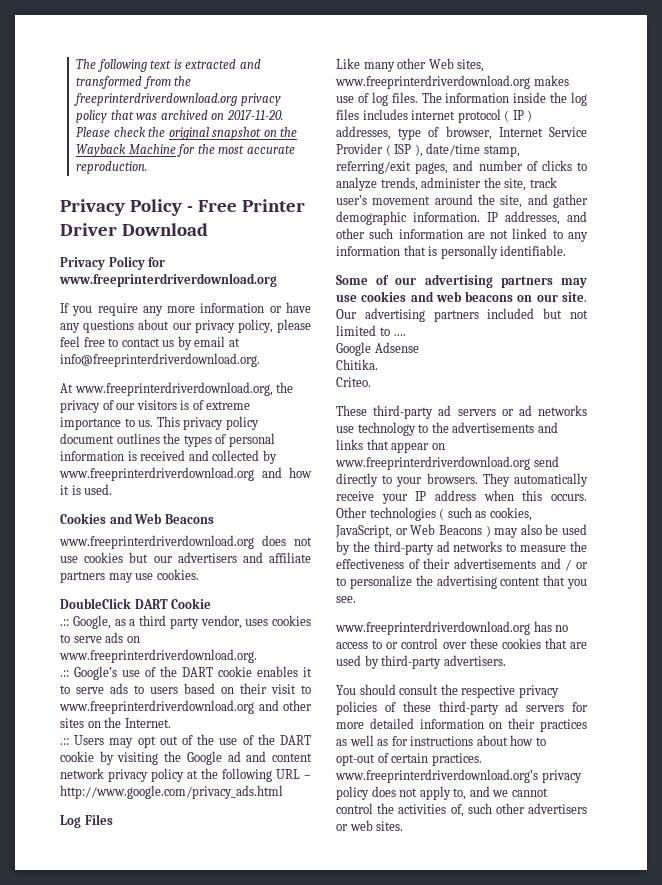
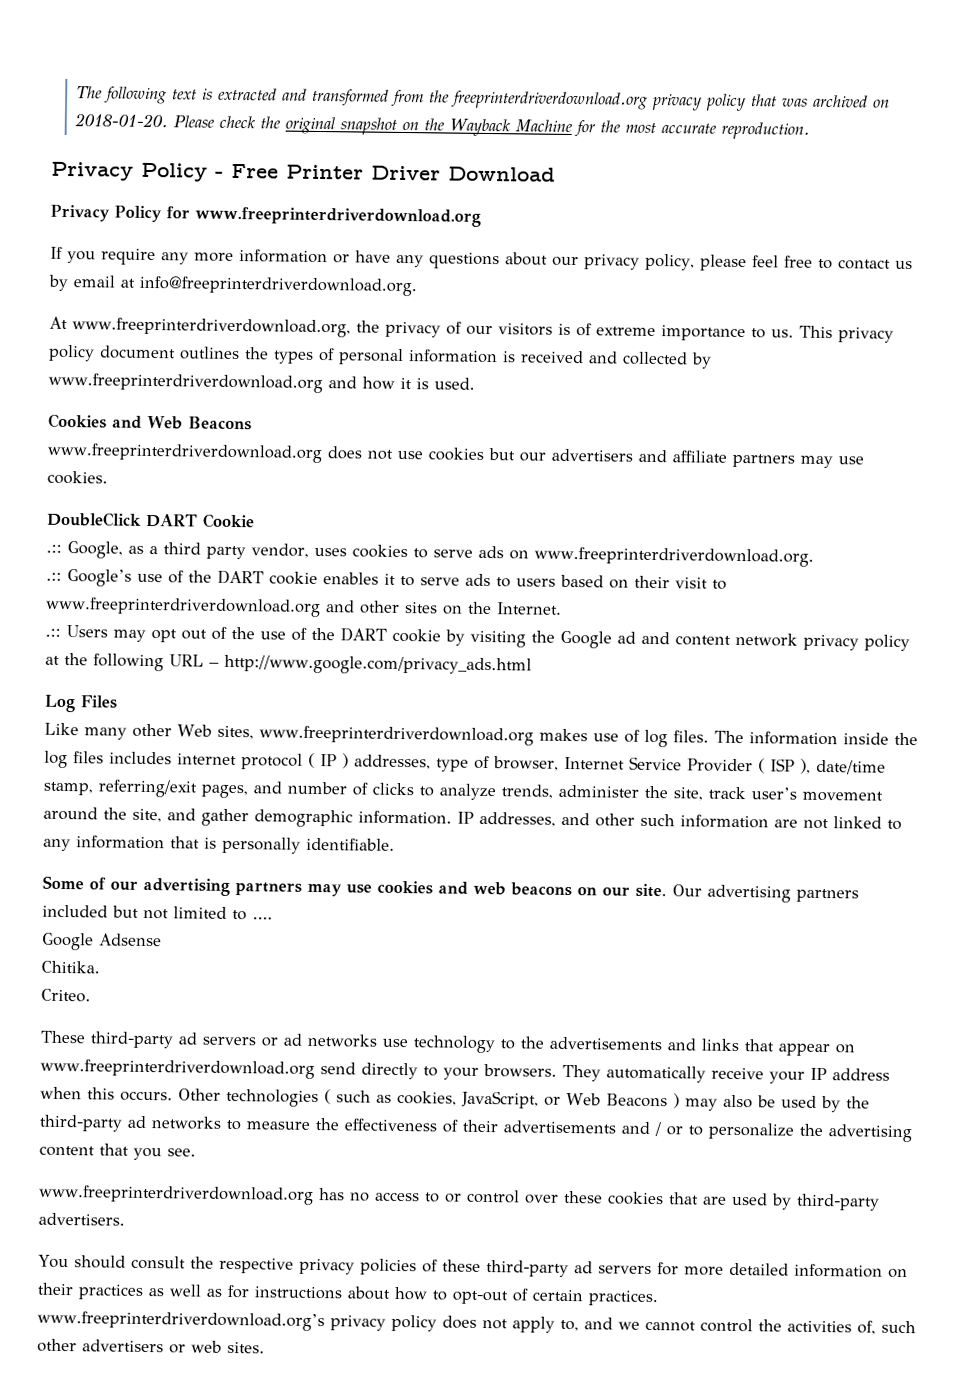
- The following text is extracted and transformed from the freeprinterdriverdownload.org privacy policy that was archived on 2017-11-20.
+ The following text is extracted and transformed from the freeprinterdriverdownload.org privacy policy that was archived on 2018-01-20.

